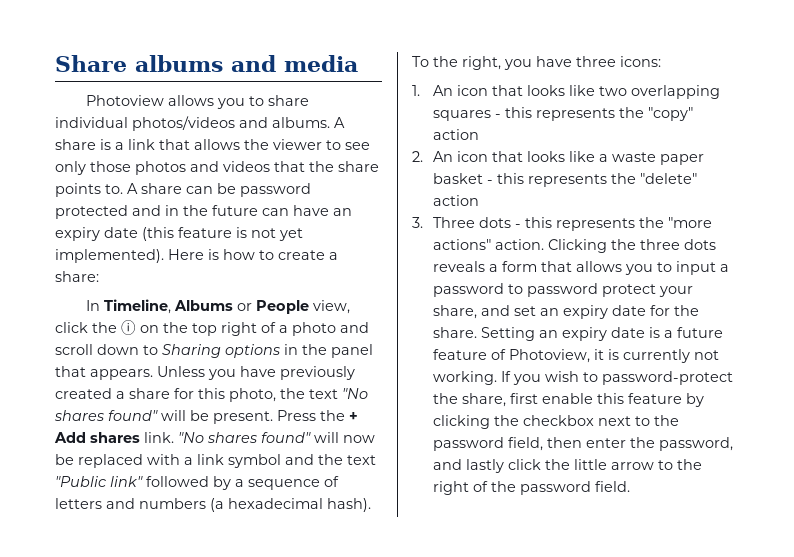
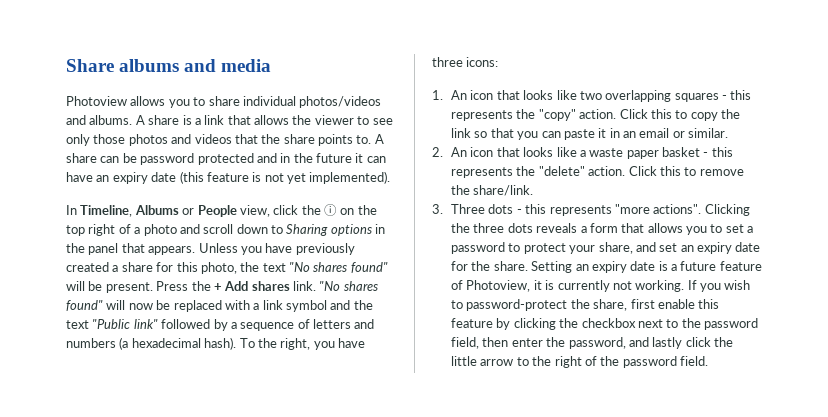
- A share can be password protected and in the future can have an expiry date (this feature is not yet implemented). Here is how to create a share:
+ A share can be password protected and in the future it can have an expiry date (this feature is not yet implemented).
- 1. An icon that looks like two overlapping squares - this represents the "copy" action
+ 1. An icon that looks like two overlapping squares - this represents the "copy" action. Click this to copy the link so that you can paste it in an email or similar.
- 2. An icon that looks like a waste paper basket - this represents the "delete" action
+ 2. An icon that looks like a waste paper basket - this represents the "delete" action. Click this to remove the share/link.
- 3. Three dots - this represents the "more actions" action.
+ 3. Three dots - this represents "more actions".
- Clicking the three dots reveals a form that allows you to input a password to password protect your share, and set an expiry date for the share.
+ Clicking the three dots reveals a form that allows you to set a password to protect your share, and set an expiry date for the share.

